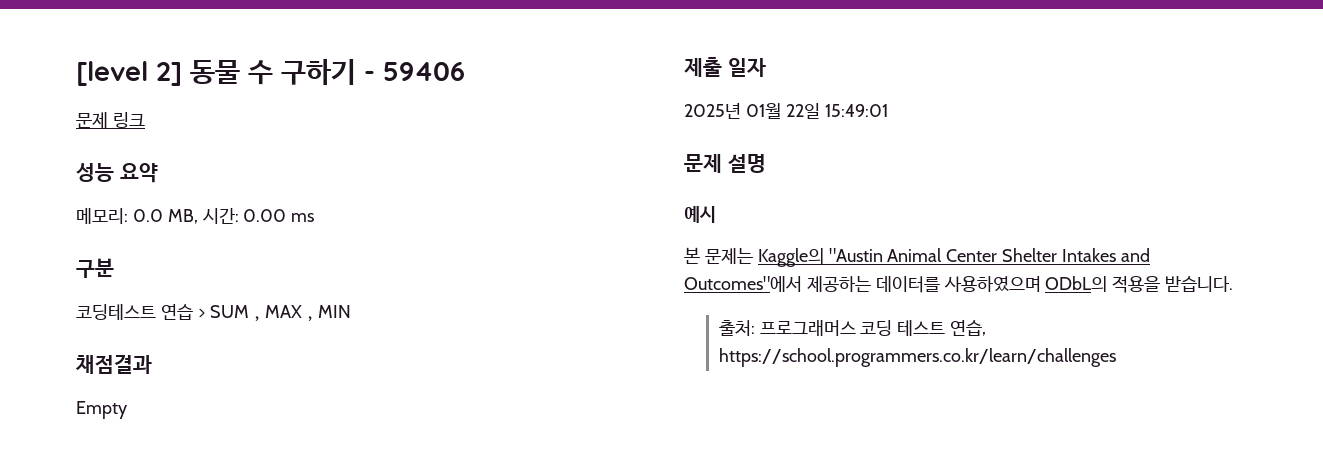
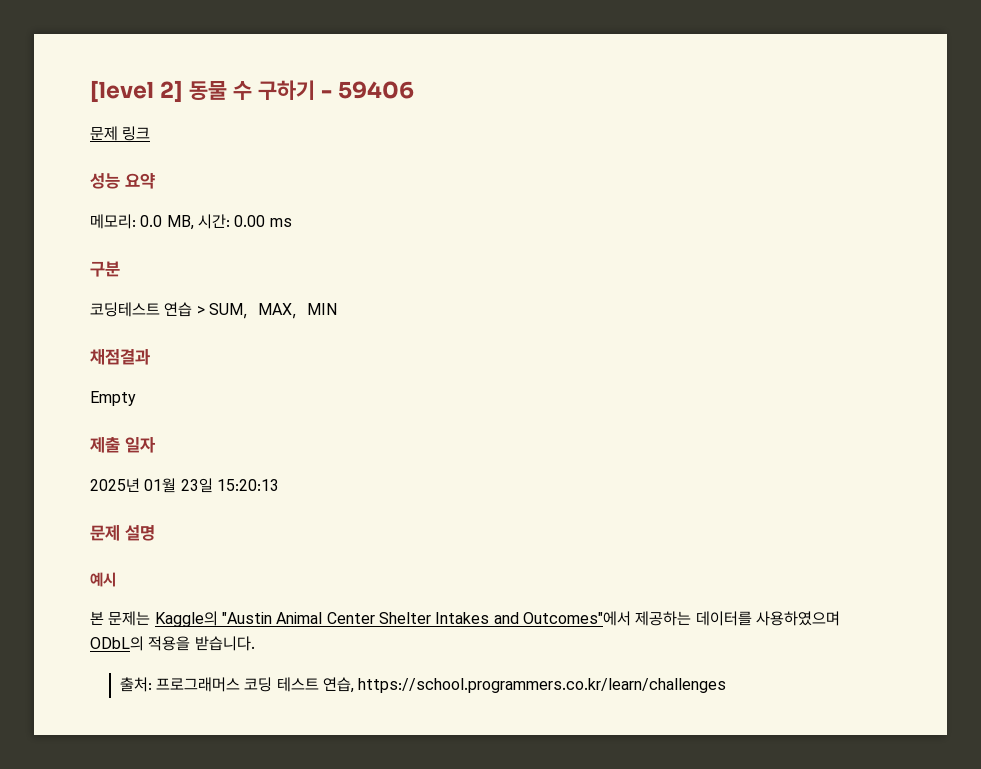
- 2025년 01월 22일 15:49:01
+ 2025년 01월 23일 15:20:13

